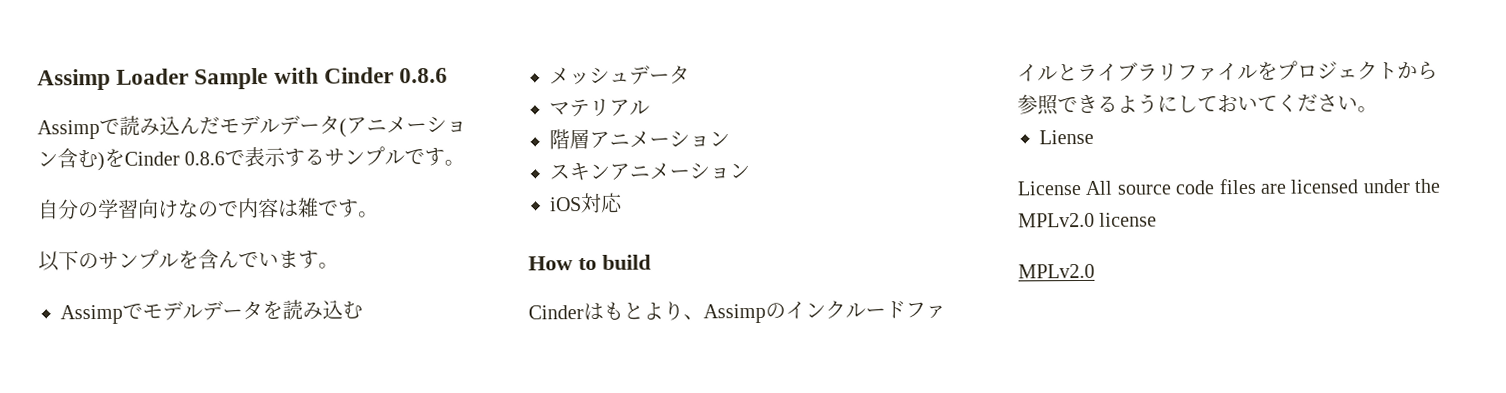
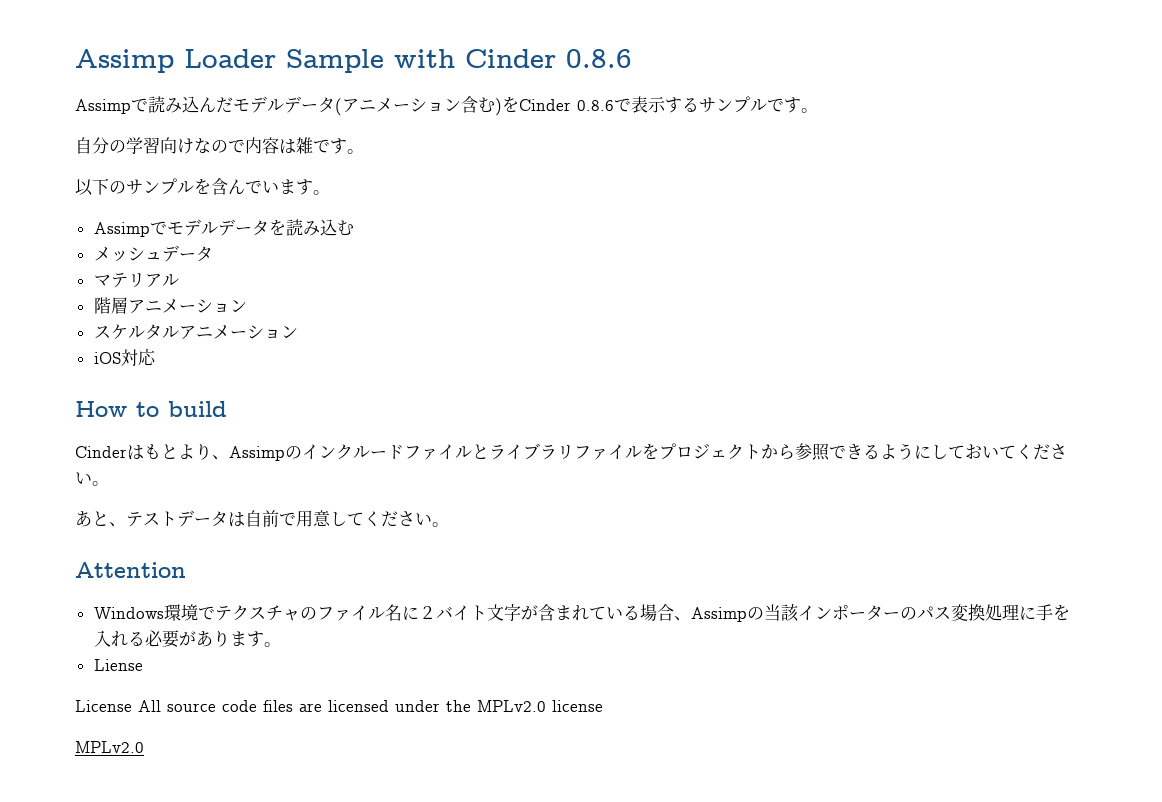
- スキンアニメーション
+ スケルタルアニメーション
+ あと、テストデータは自前で用意してください。
+ Attention
+ Windows環境でテクスチャのファイル名に２バイト文字が含まれている場合、Assimpの当該インポーターのパス変換処理に手を入れる必要があります。

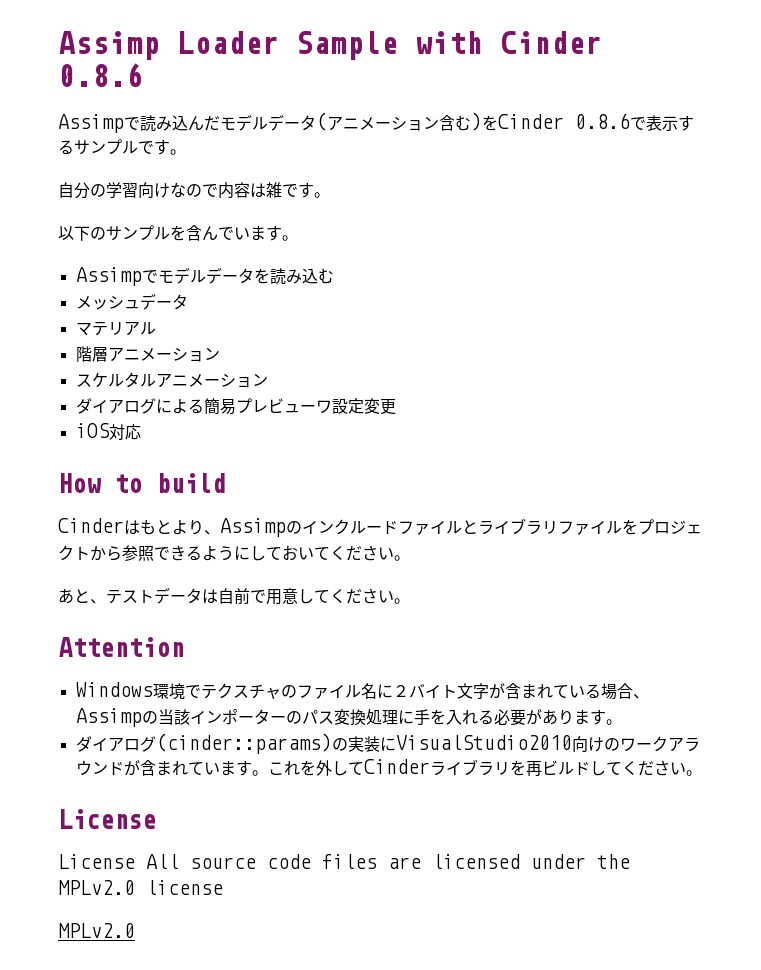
+ ダイアログによる簡易プレビューワ設定変更
- Liense
+ ダイアログ(cinder::params)の実装にVisualStudio2010向けのワークアラウンドが含まれています。これを外してCinderライブラリを再ビルドしてください。
+ License

